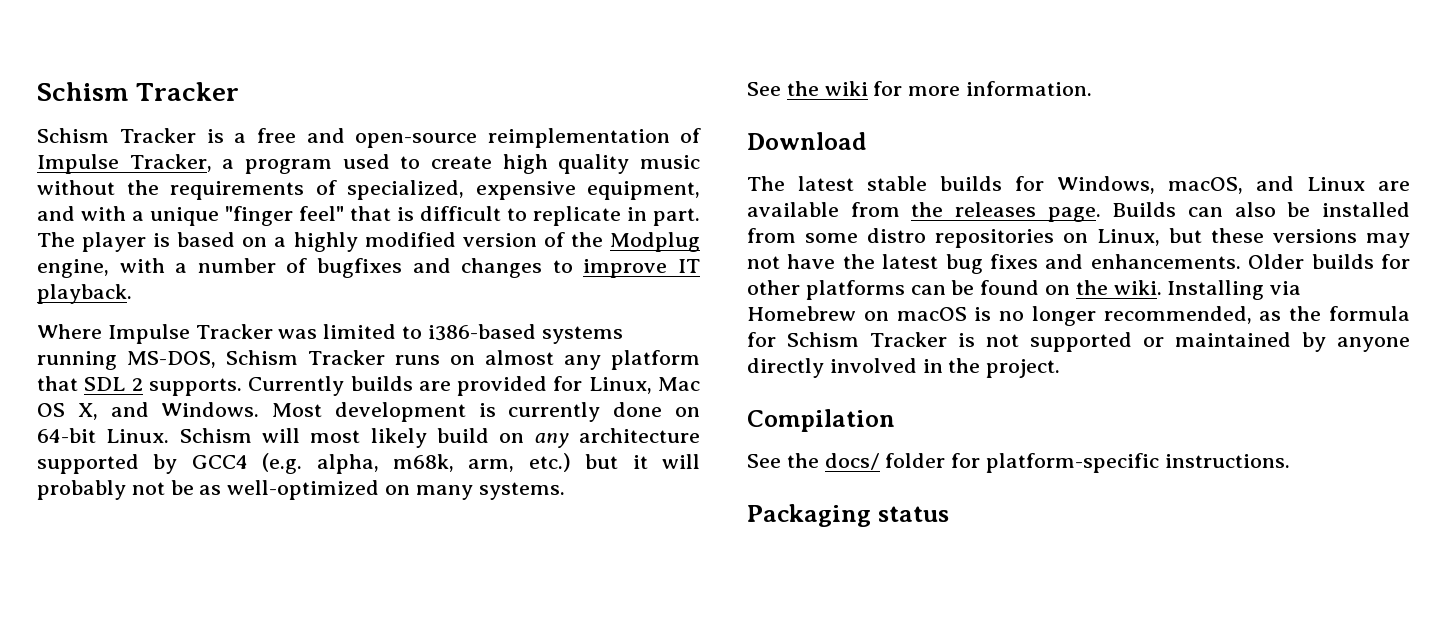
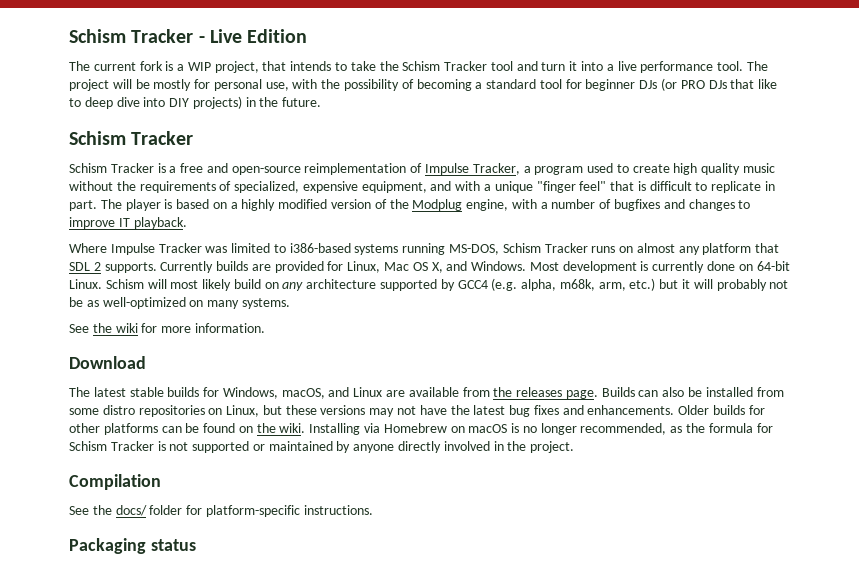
+ Schism Tracker - Live Edition
+ The current fork is a WIP project, that intends to take the Schism Tracker tool and turn it into a live performance tool. The project will be mostly for personal use, with the possibility of becoming a standard tool for beginner DJs (or PRO DJs that like to deep dive into DIY projects) in the future.

